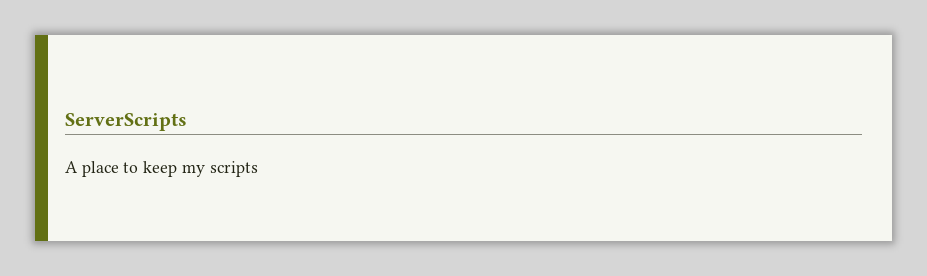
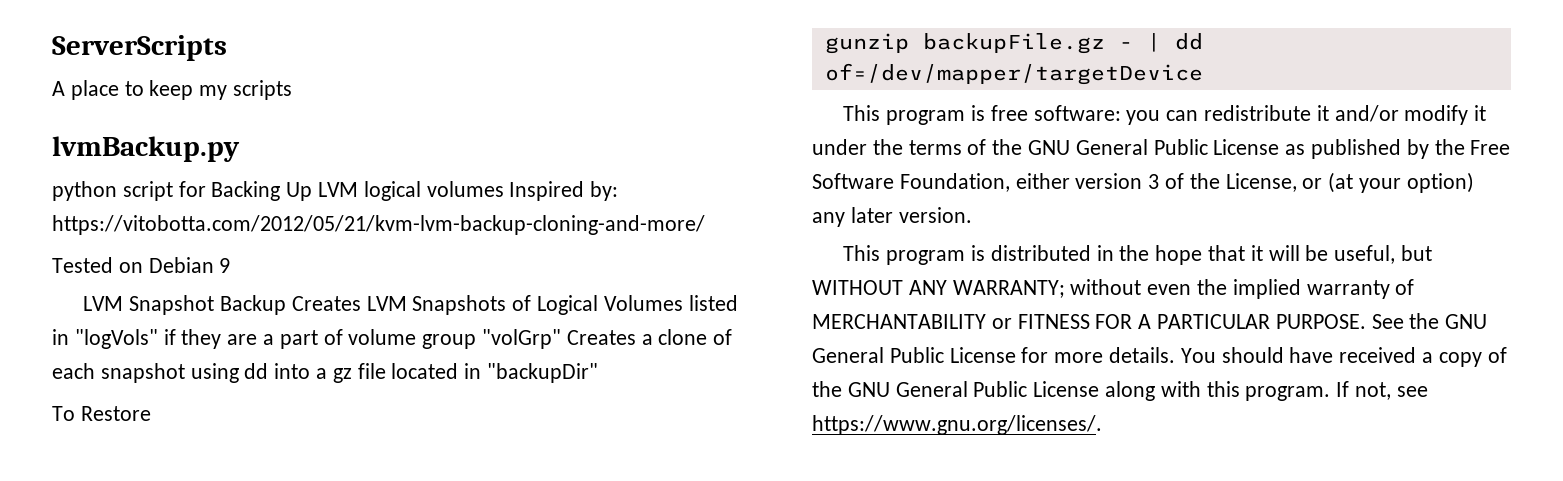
+ lvmBackup.py
+ python script for Backing Up LVM logical volumes Inspired by: https://vitobotta.com/2012/05/21/kvm-lvm-backup-cloning-and-more/
+ Tested on Debian 9
+ LVM Snapshot Backup Creates LVM Snapshots of Logical Volumes listed in "logVols" if they are a part of volume group "volGrp" Creates a clone of each snapshot using dd into a gz file located in "backupDir"
+ To Restore
+ gunzip backupFile.gz - | dd of=/dev/mapper/targetDevice
+ This program is free software: you can redistribute it and/or modify it under the terms of the GNU General Public License as published by the Free Software Foundation, either version 3 of the License, or (at your option) any later version.
+ This program is distributed in the hope that it will be useful, but WITHOUT ANY WARRANTY; without even the implied warranty of MERCHANTABILITY or FITNESS FOR A PARTICULAR PURPOSE. See the GNU General Public License for more details. You should have received a copy of the GNU General Public License along with this program. If not, see https://www.gnu.org/licenses/.

